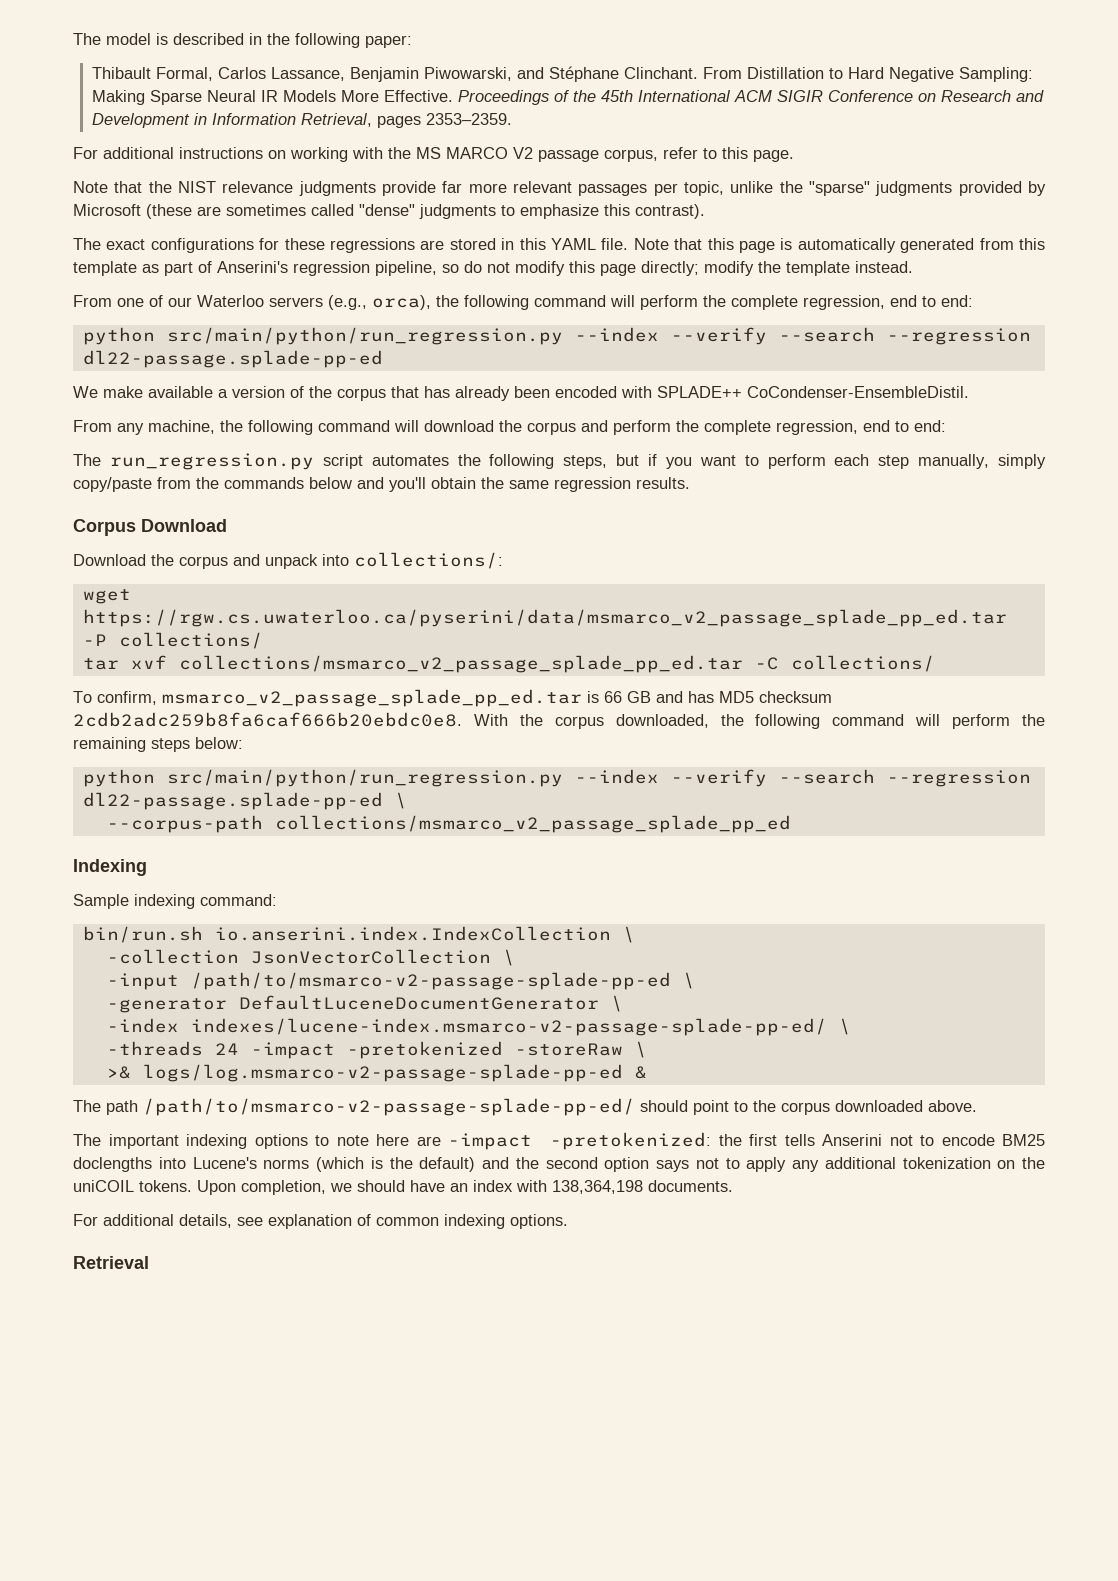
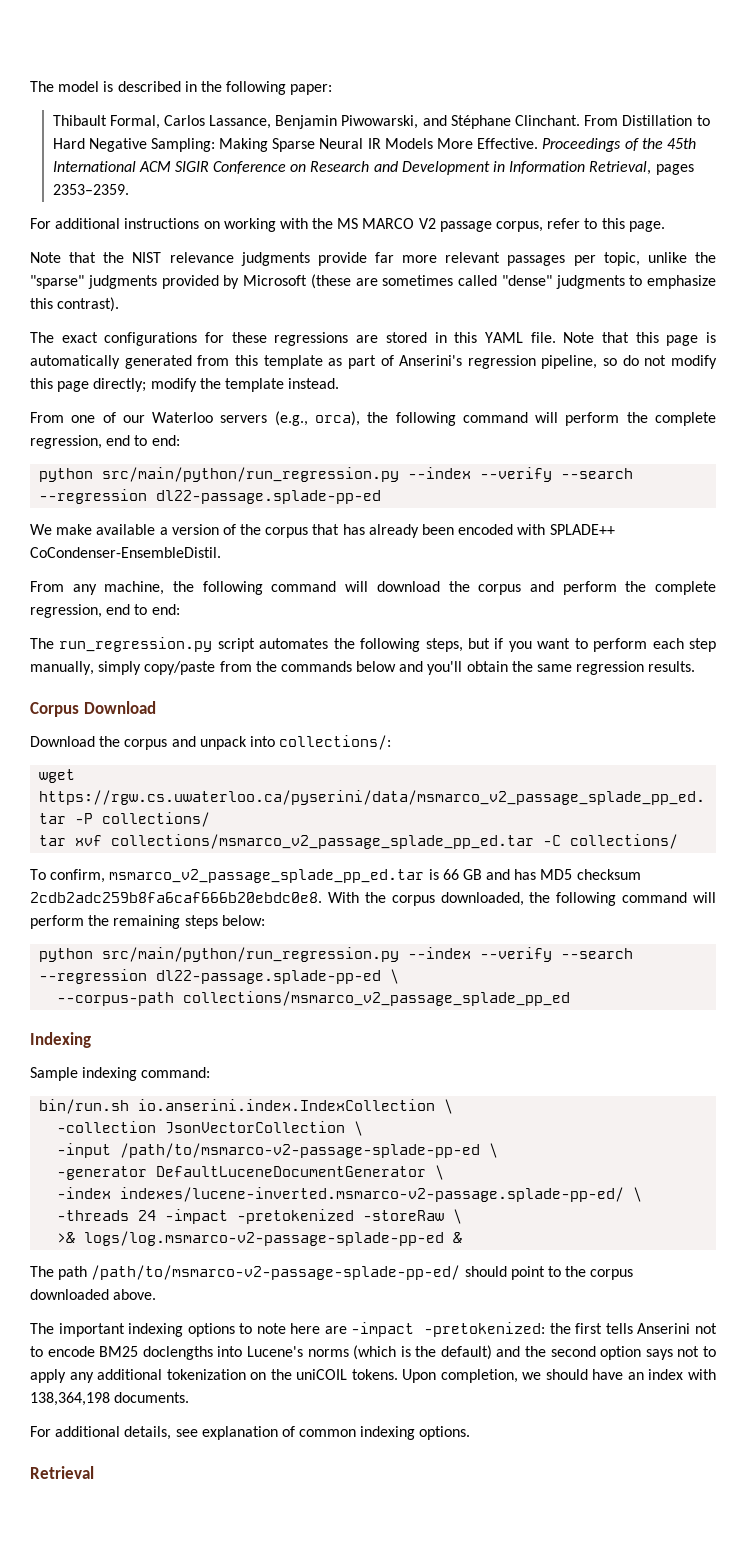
- -index indexes/lucene-index.msmarco-v2-passage-splade-pp-ed/ \
+ -index indexes/lucene-inverted.msmarco-v2-passage.splade-pp-ed/ \

